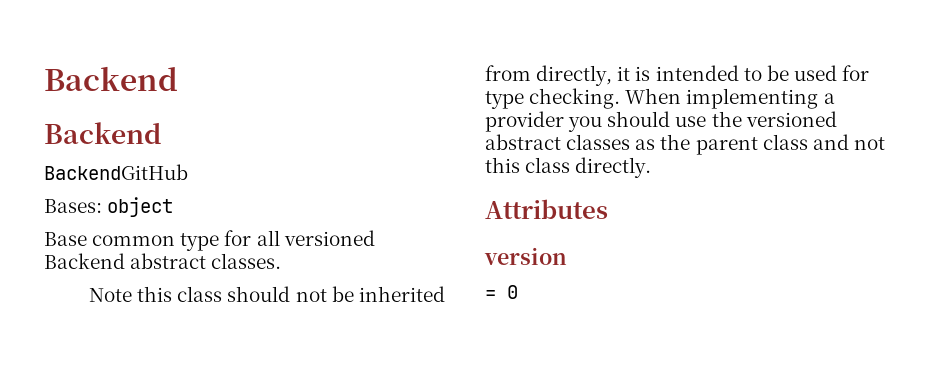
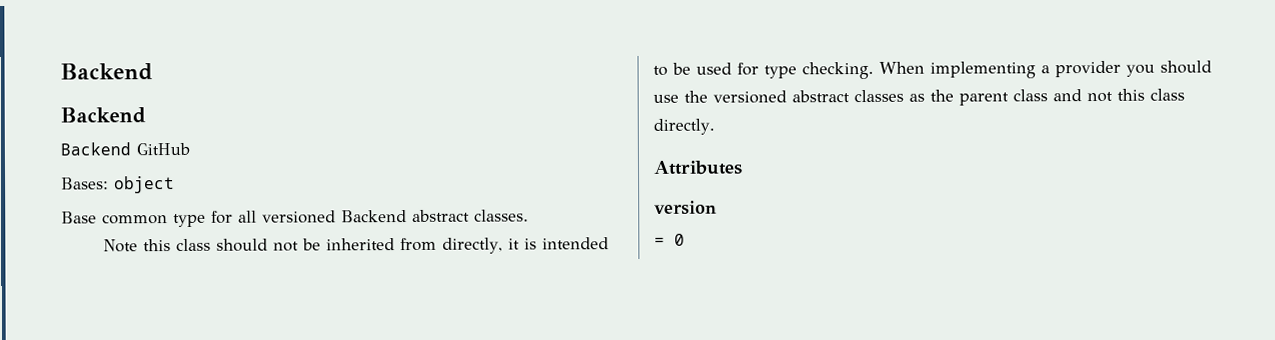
- BackendGitHub
+ Backend GitHub

